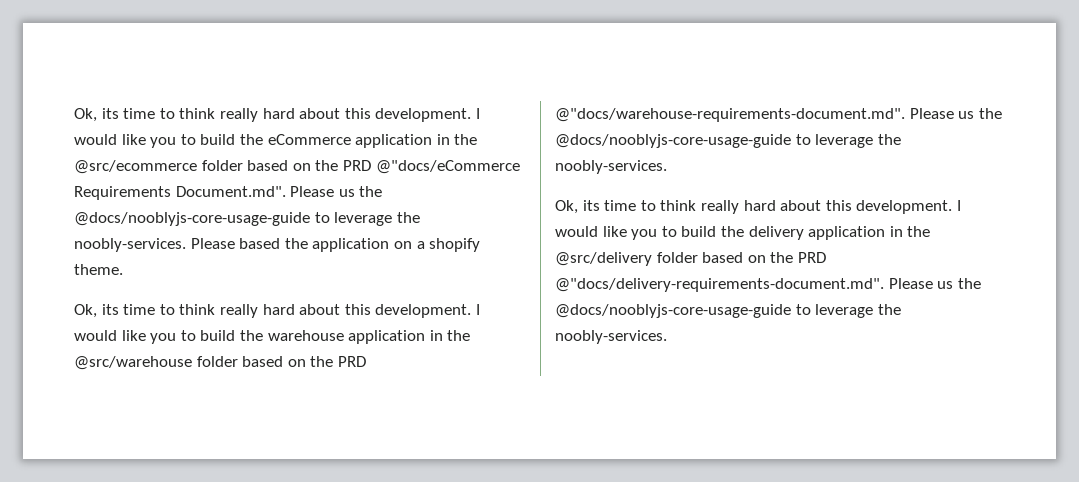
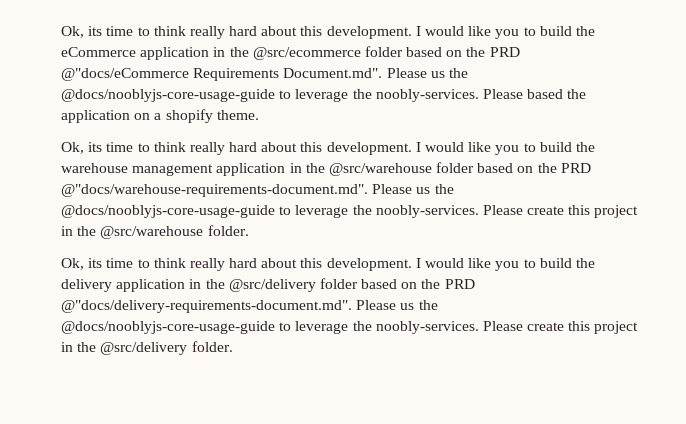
- I would like you to build the warehouse application in the @src/warehouse folder based on the PRD @"docs/warehouse-requirements-document.md". Please us the @docs/nooblyjs-core-usage-guide to leverage the noobly-services.
+ I would like you to build the warehouse management application in the @src/warehouse folder based on the PRD @"docs/warehouse-requirements-document.md". Please us the @docs/nooblyjs-core-usage-guide to leverage the noobly-services. Please create this project in the @src/warehouse folder.
+ Please create this project in the @src/delivery folder.

